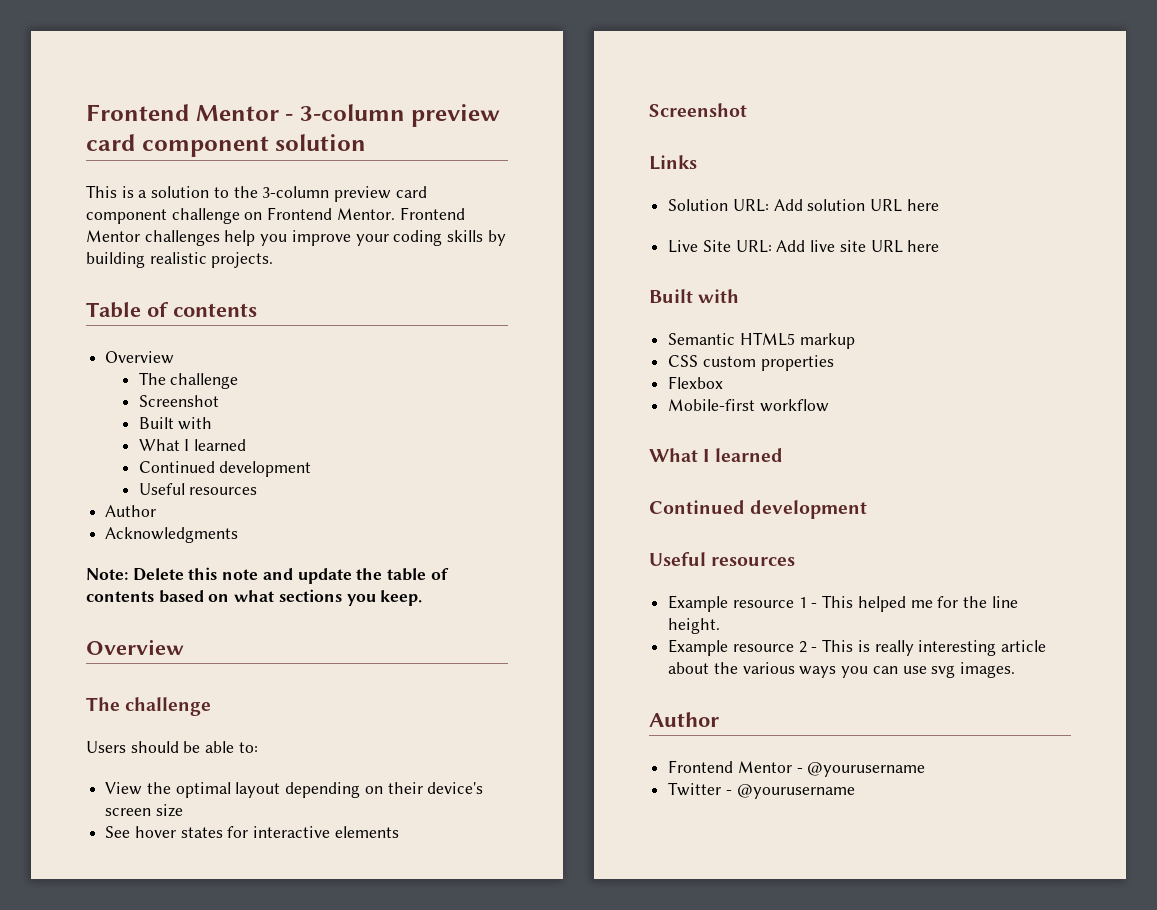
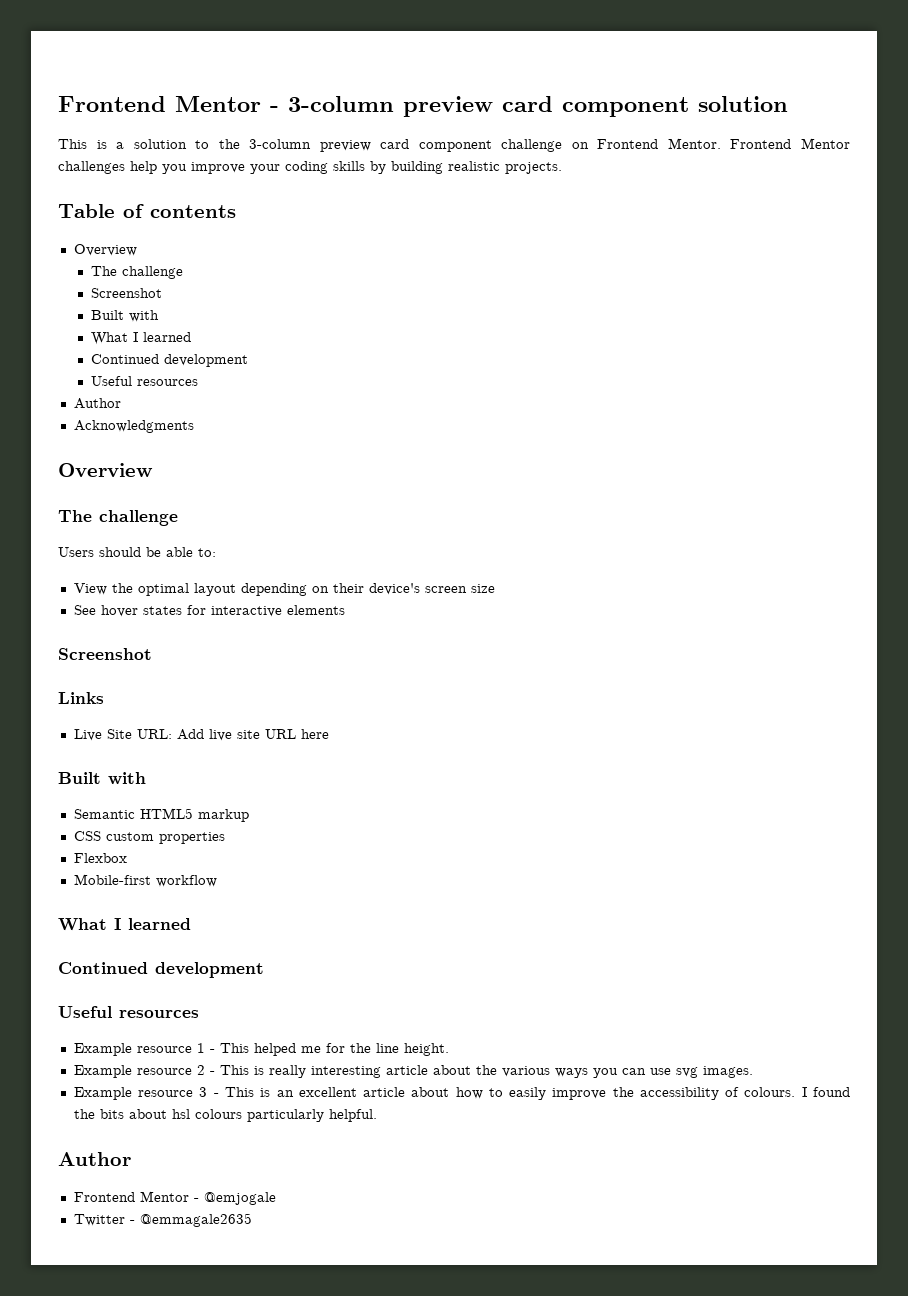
- Note: Delete this note and update the table of contents based on what sections you keep.
- Solution URL: Add solution URL here
+ Example resource 3 - This is an excellent article about how to easily improve the accessibility of colours. I found the bits about hsl colours particularly helpful.
- Frontend Mentor - @yourusername
+ Frontend Mentor - @emjogale
- Twitter - @yourusername
+ Twitter - @emmagale2635

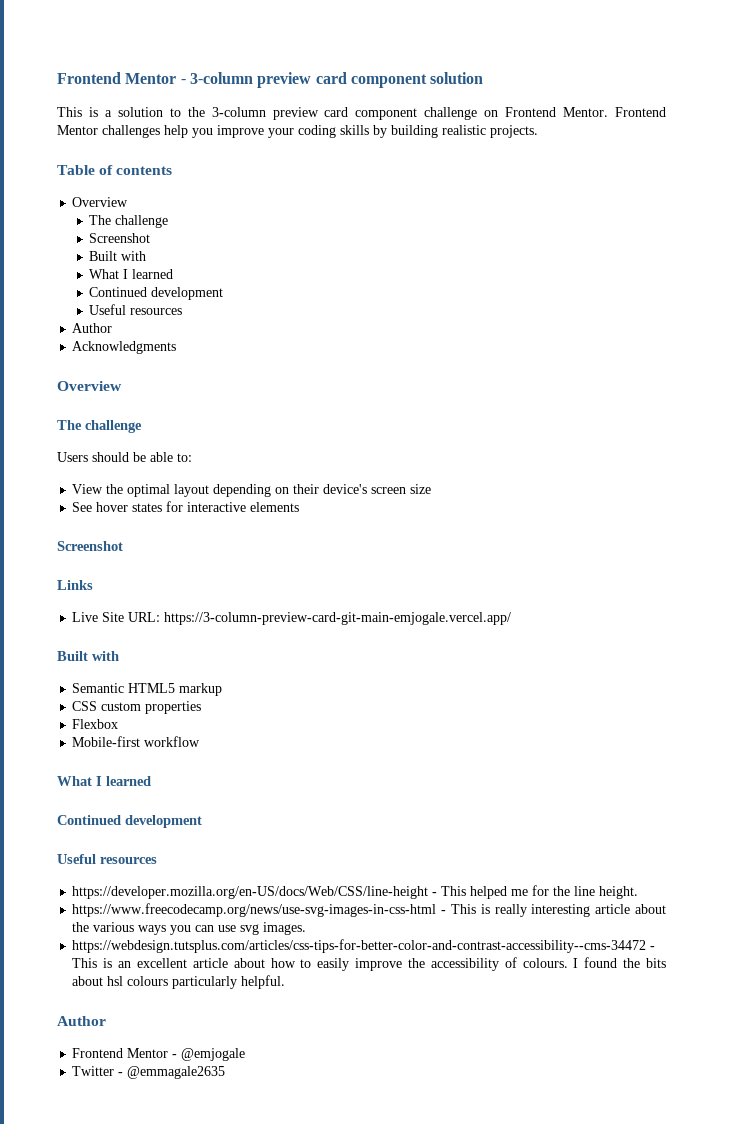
- Live Site URL: Add live site URL here
+ Live Site URL: https://3-column-preview-card-git-main-emjogale.vercel.app/
- Example resource 1 - This helped me for the line height.
+ https://developer.mozilla.org/en-US/docs/Web/CSS/line-height - This helped me for the line height.
- Example resource 2 - This is really interesting article about the various ways you can use svg images.
+ https://www.freecodecamp.org/news/use-svg-images-in-css-html - This is really interesting article about the various ways you can use svg images.
- Example resource 3 - This is an excellent article about how to easily improve the accessibility of colours.
+ https://webdesign.tutsplus.com/articles/css-tips-for-better-color-and-contrast-accessibility--cms-34472 - This is an excellent article about how to easily improve the accessibility of colours.

